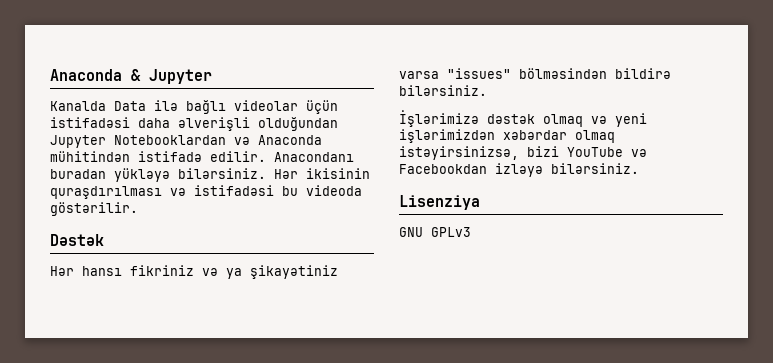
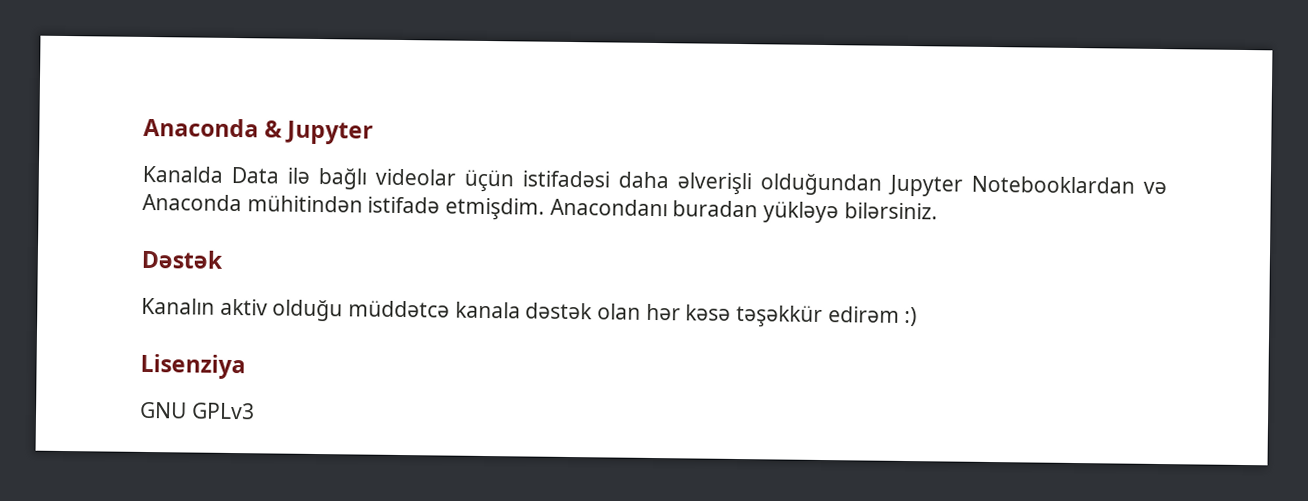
- Kanalda Data ilə bağlı videolar üçün istifadəsi daha əlverişli olduğundan Jupyter Notebooklardan və Anaconda mühitindən istifadə edilir.
+ Kanalda Data ilə bağlı videolar üçün istifadəsi daha əlverişli olduğundan Jupyter Notebooklardan və Anaconda mühitindən istifadə etmişdim.
- Anacondanı buradan yükləyə bilərsiniz. Hər ikisinin quraşdırılması və istifadəsi bu videoda göstərilir.
+ Anacondanı buradan yükləyə bilərsiniz.
  Dəstək
- Hər hansı fikriniz və ya şikayətiniz varsa "issues" bölməsindən bildirə bilərsiniz.
- İşlərimizə dəstək olmaq və yeni işlərimizdən xəbərdar olmaq istəyirsinizsə, bizi YouTube və Facebookdan izləyə bilərsiniz.
+ Kanalın aktiv olduğu müddətcə kanala dəstək olan hər kəsə təşəkkür edirəm :)

